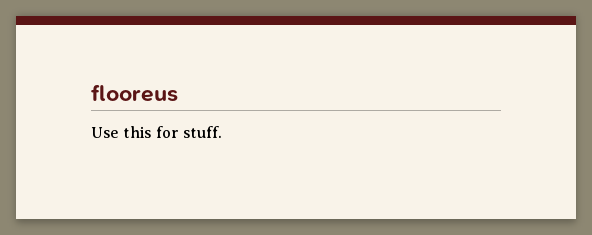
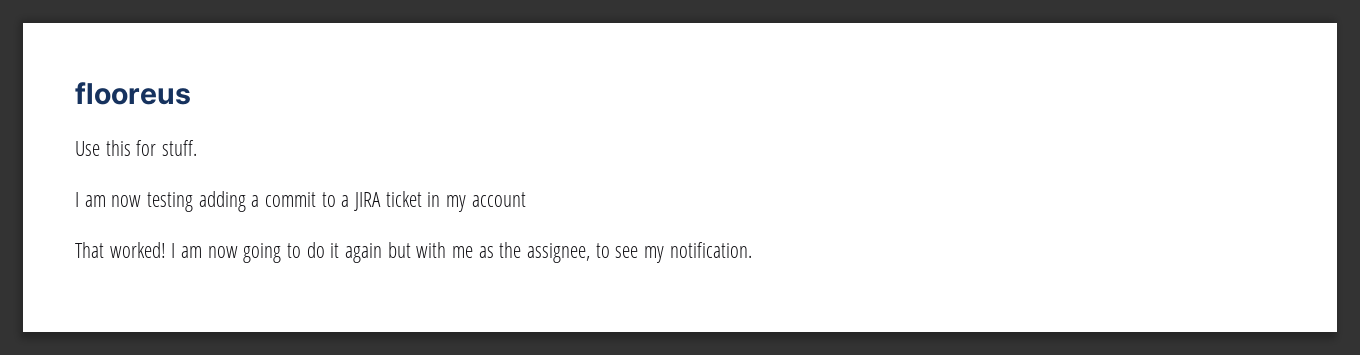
+ I am now testing adding a commit to a JIRA ticket in my account
+ That worked! I am now going to do it again but with me as the assignee, to see my notification.

